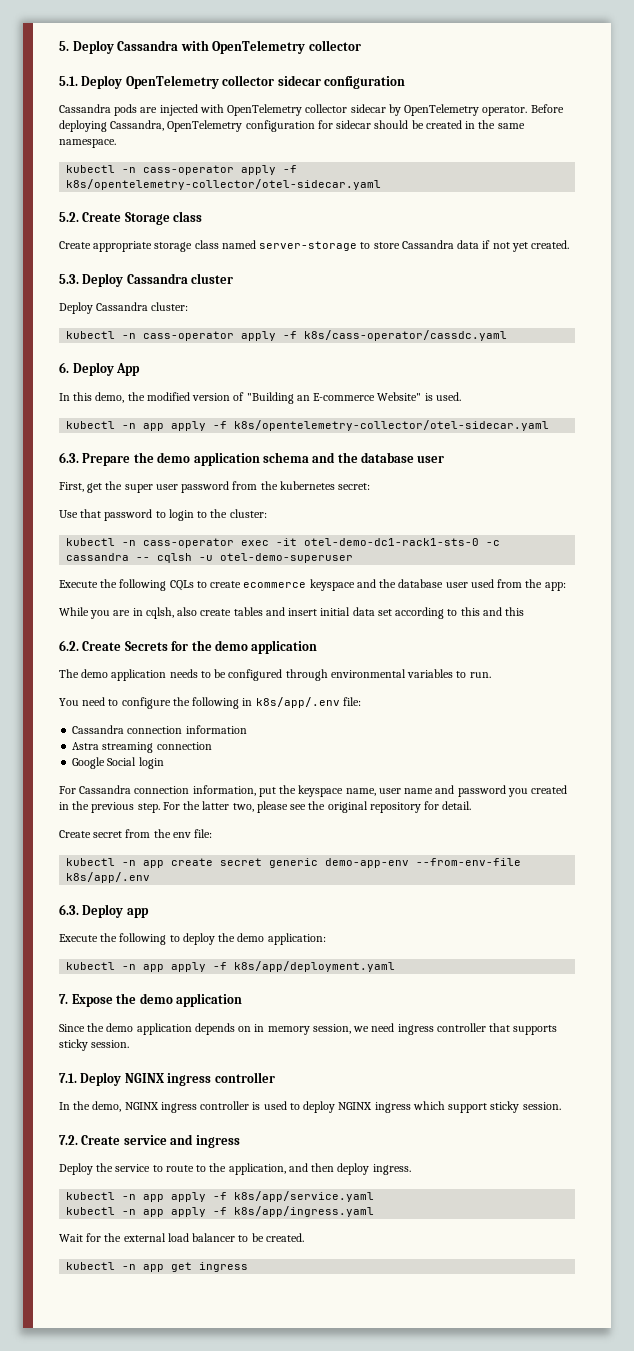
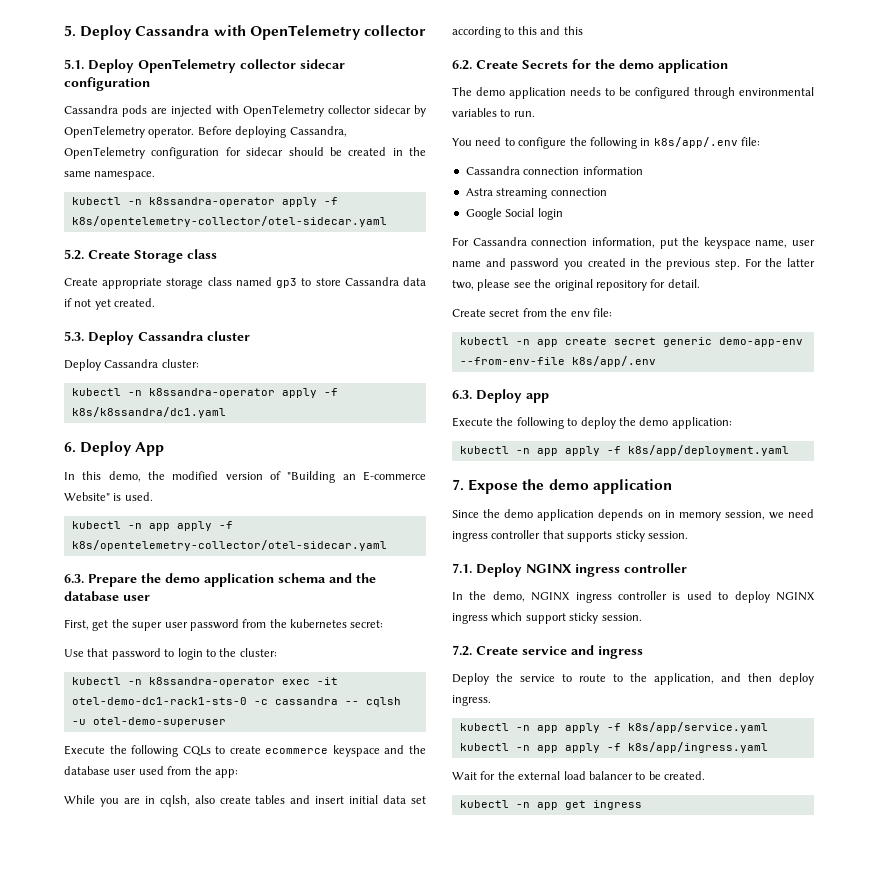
- kubectl -n cass-operator apply -f k8s/opentelemetry-collector/otel-sidecar.yaml
+ kubectl -n k8ssandra-operator apply -f k8s/opentelemetry-collector/otel-sidecar.yaml
- Create appropriate storage class named server-storage to store Cassandra data if not yet created.
+ Create appropriate storage class named gp3 to store Cassandra data if not yet created.
- kubectl -n cass-operator apply -f k8s/cass-operator/cassdc.yaml
+ kubectl -n k8ssandra-operator apply -f k8s/k8ssandra/dc1.yaml
- kubectl -n cass-operator exec -it otel-demo-dc1-rack1-sts-0 -c cassandra -- cqlsh -u otel-demo-superuser
+ kubectl -n k8ssandra-operator exec -it otel-demo-dc1-rack1-sts-0 -c cassandra -- cqlsh -u otel-demo-superuser

